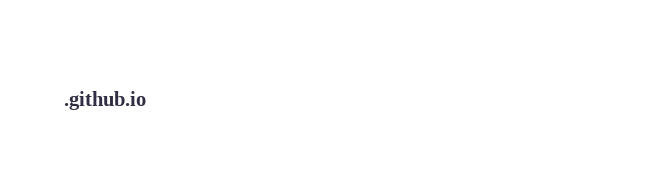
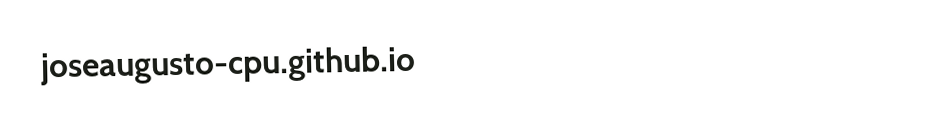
- .github.io
+ joseaugusto-cpu.github.io

